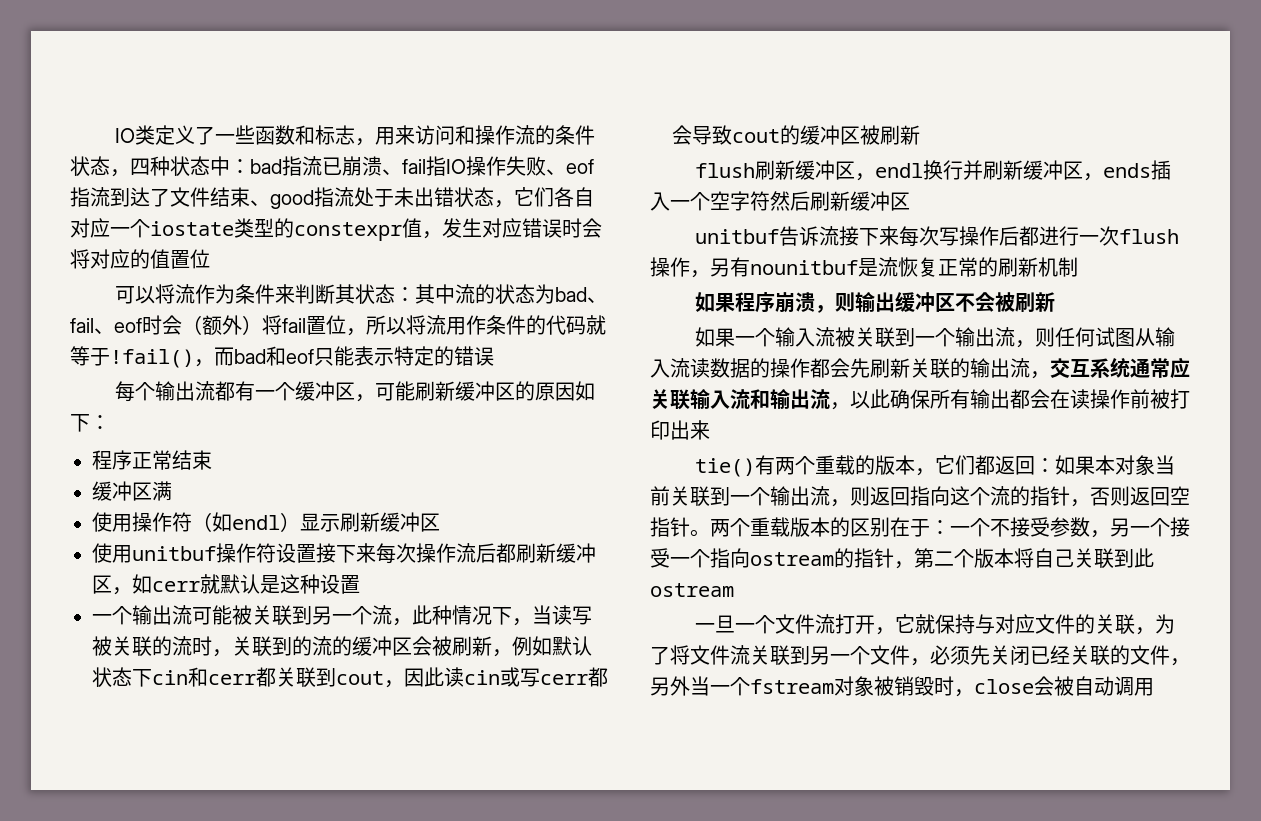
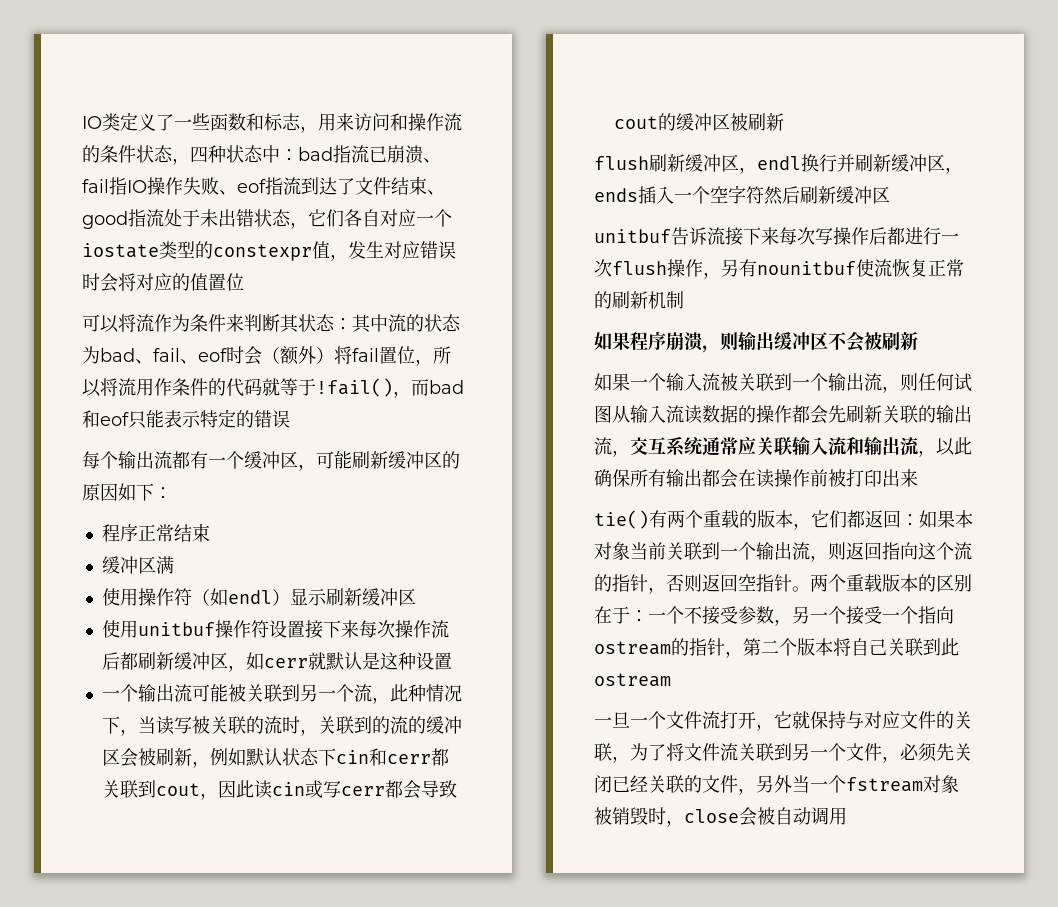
- unitbuf告诉流接下来每次写操作后都进行一次flush操作，另有nounitbuf是流恢复正常的刷新机制
+ unitbuf告诉流接下来每次写操作后都进行一次flush操作，另有nounitbuf使流恢复正常的刷新机制

